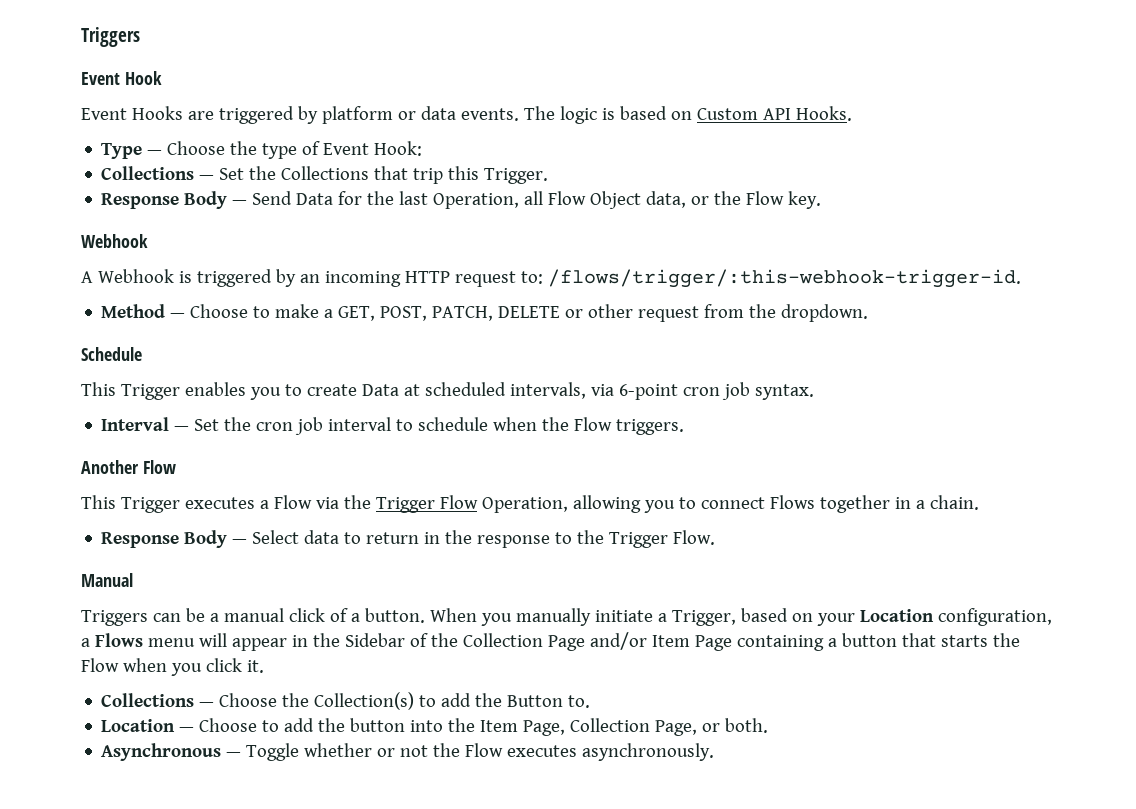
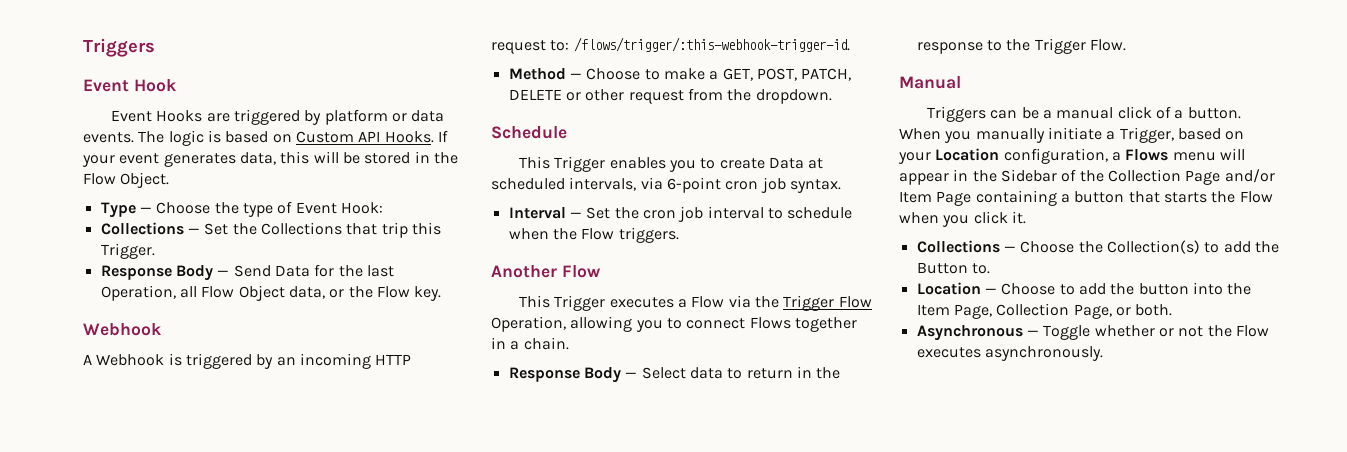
+ If your event generates data, this will be stored in the Flow Object.

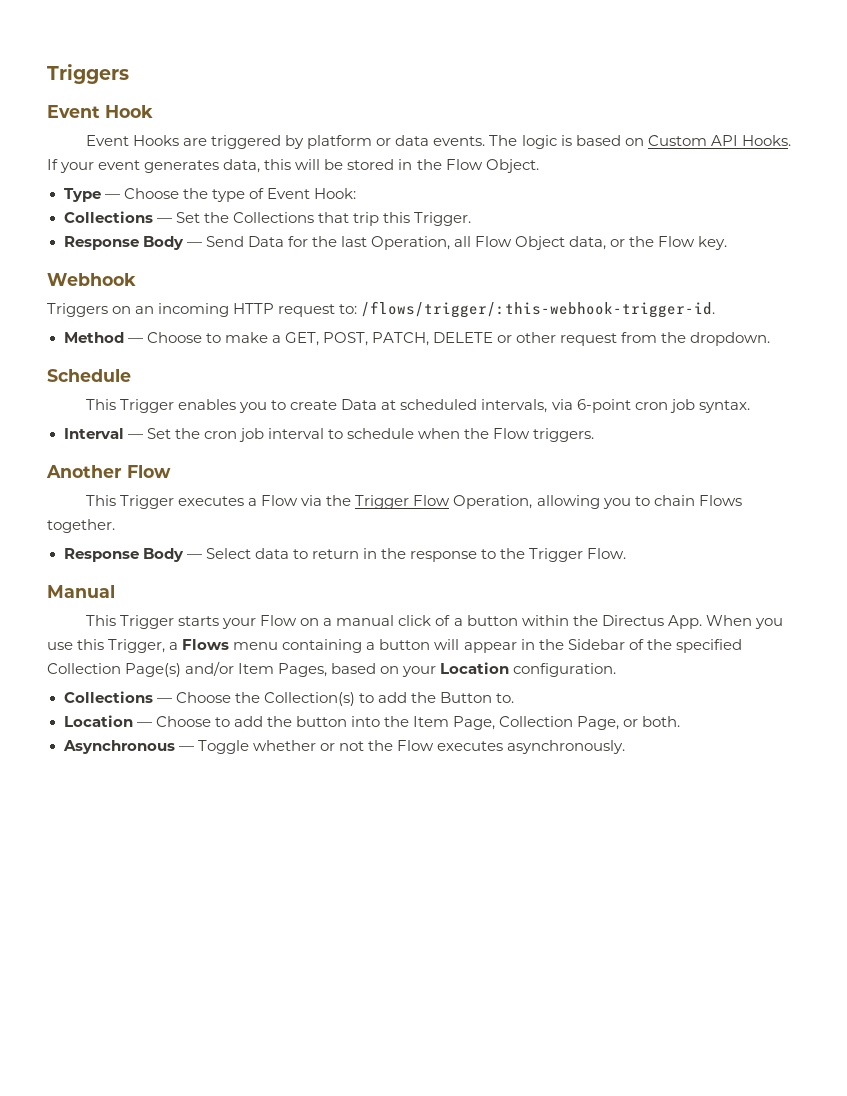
- A Webhook is triggered by an incoming HTTP request to: /flows/trigger/:this-webhook-trigger-id.
+ Triggers on an incoming HTTP request to: /flows/trigger/:this-webhook-trigger-id.
- This Trigger executes a Flow via the Trigger Flow Operation, allowing you to connect Flows together in a chain.
+ This Trigger executes a Flow via the Trigger Flow Operation, allowing you to chain Flows together.
- Triggers can be a manual click of a button. When you manually initiate a Trigger, based on your Location configuration, a Flows menu will appear in the Sidebar of the Collection Page and/or Item Page containing a button that starts the Flow when you click it.
+ This Trigger starts your Flow on a manual click of a button within the Directus App. When you use this Trigger, a Flows menu containing a button will appear in the Sidebar of the specified Collection Page(s) and/or Item Pages, based on your Location configuration.

